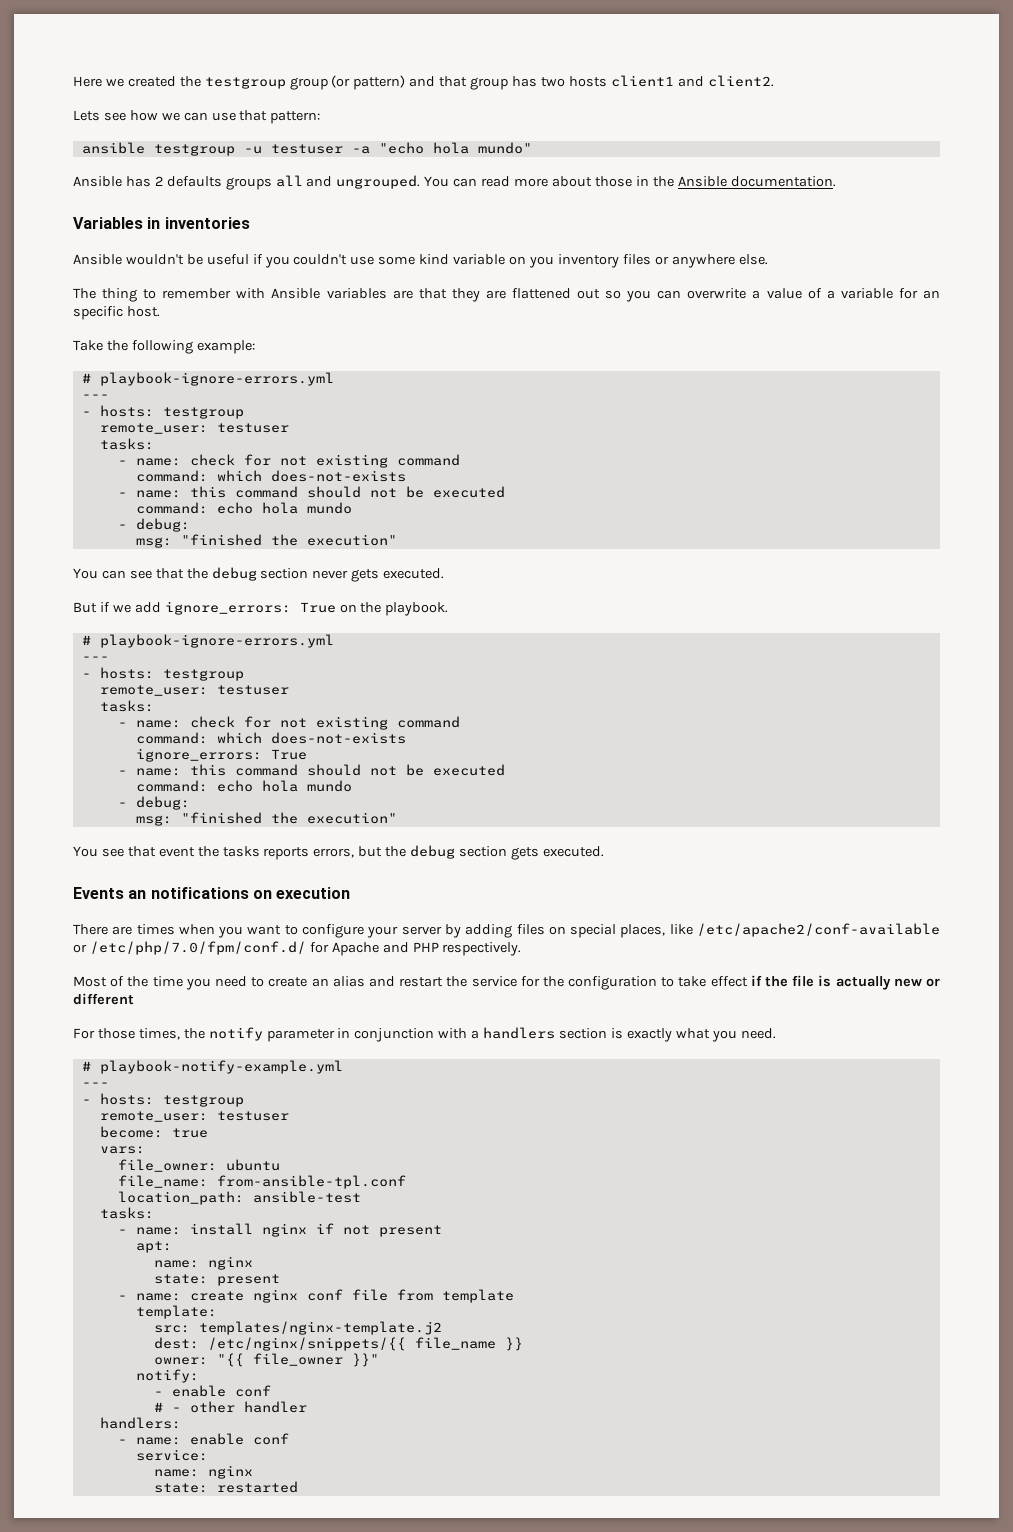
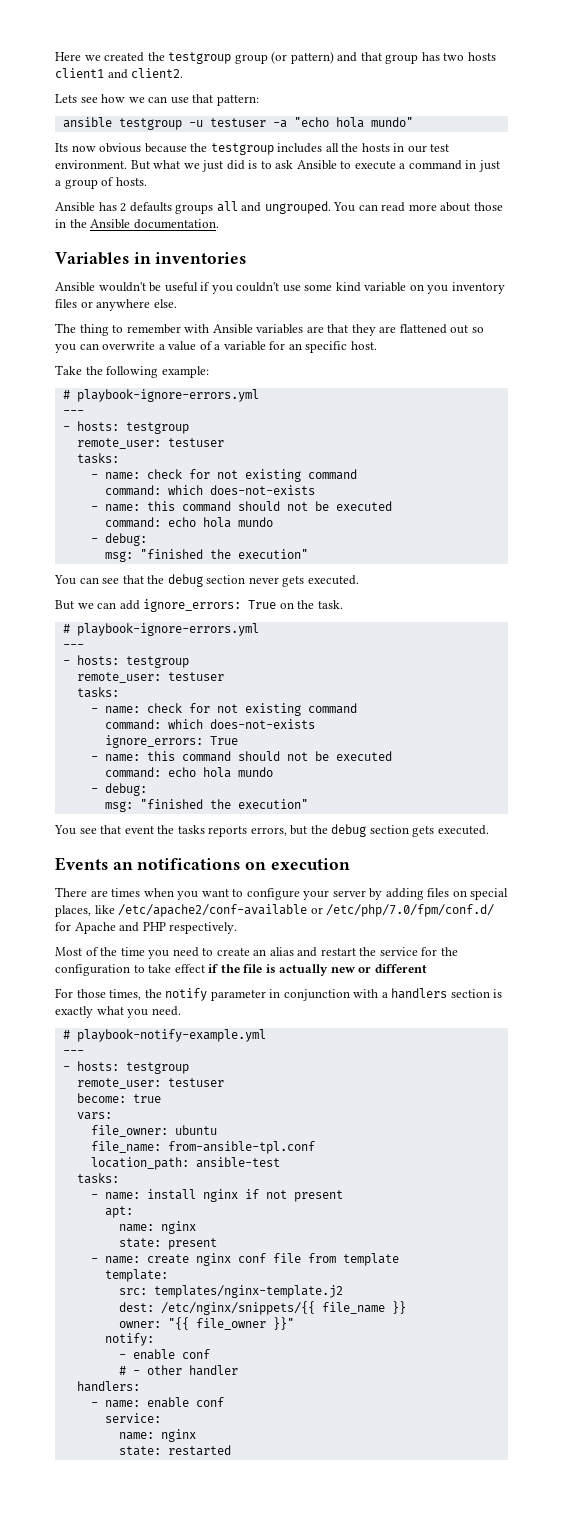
+ Its now obvious because the testgroup includes all the hosts in our test environment. But what we just did is to ask Ansible to execute a command in just a group of hosts.
- But if we add ignore_errors: True on the playbook.
+ But we can add ignore_errors: True on the task.

